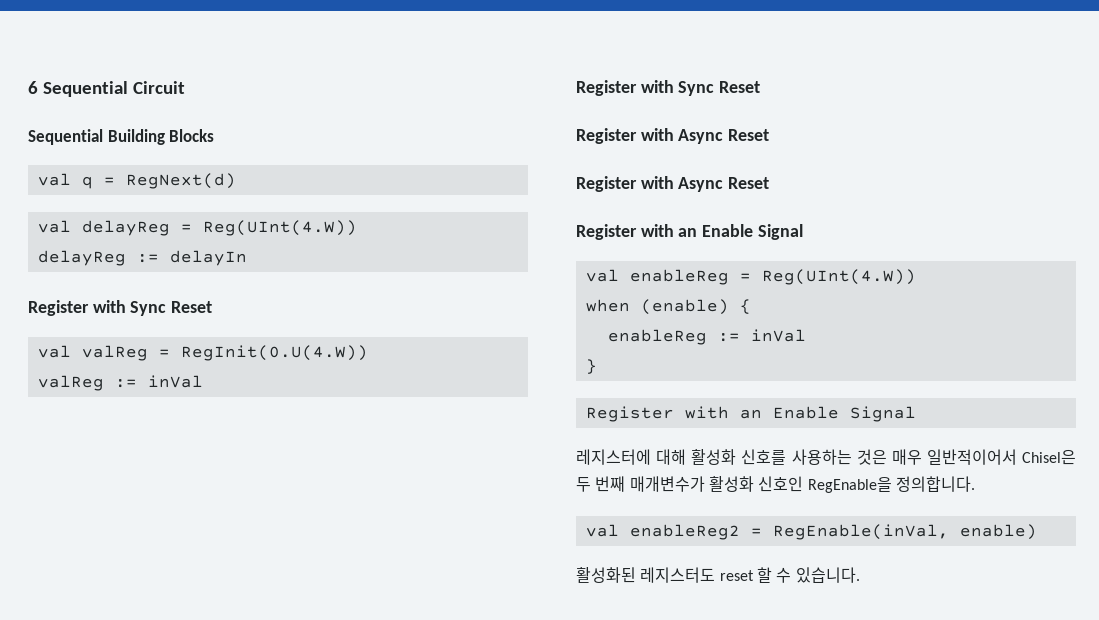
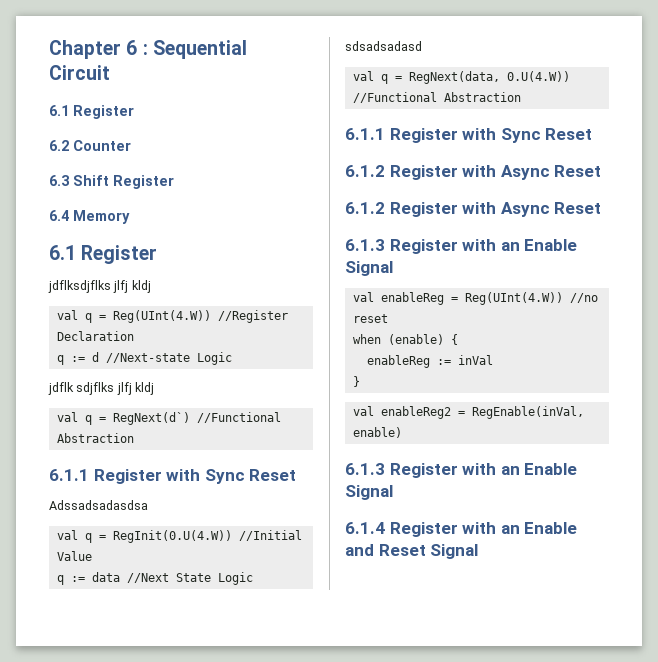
- 6 Sequential Circuit
- Sequential Building Blocks
- val q = RegNext(d)
- val delayReg = Reg(UInt(4.W))
- delayReg := delayIn
- Register with Sync Reset
- val valReg = RegInit(0.U(4.W))
- valReg := inVal
- Register with Sync Reset
- Register with Async Reset
- Register with Async Reset
- Register with an Enable Signal
+ Chapter 6 : Sequential Circuit
+ 6.1 Register
+ 6.2 Counter
+ 6.3 Shift Register
+ 6.4 Memory
+ 6.1 Register
+ jdflksdjflks jlfj kldj
+ val q = Reg(UInt(4.W)) //Register Declaration
+ q := d //Next-state Logic
+ jdflk sdjflks jlfj kldj
+ val q = RegNext(d`) //Functional Abstraction
+ 6.1.1 Register with Sync Reset
+ Adssadsadasdsa
+ val q = RegInit(0.U(4.W)) //Initial Value
+ q := data //Next State Logic
+ sdsadsadasd
+ val q = RegNext(data, 0.U(4.W)) //Functional Abstraction
+ 6.1.1 Register with Sync Reset
+ 6.1.2 Register with Async Reset
+ 6.1.2 Register with Async Reset
+ 6.1.3 Register with an Enable Signal
- val enableReg = Reg(UInt(4.W))
+ val enableReg = Reg(UInt(4.W)) //no reset
  }
- Register with an Enable Signal
- 레지스터에 대해 활성화 신호를 사용하는 것은 매우 일반적이어서 Chisel은 두 번째 매개변수가 활성화 신호인 RegEnable을 정의합니다.
  val enableReg2 = RegEnable(inVal, enable)
- 활성화된 레지스터도 reset 할 수 있습니다.
+ 6.1.3 Register with an Enable Signal
+ 6.1.4 Register with an Enable and Reset Signal

